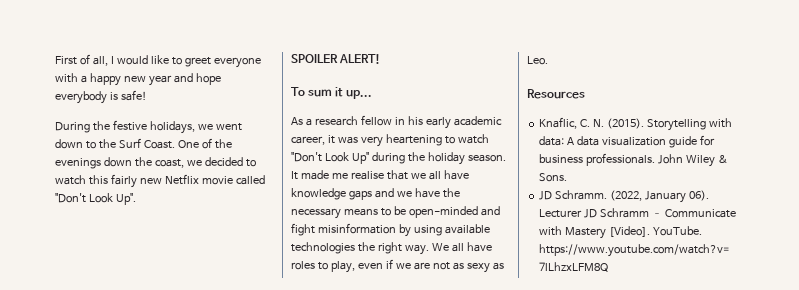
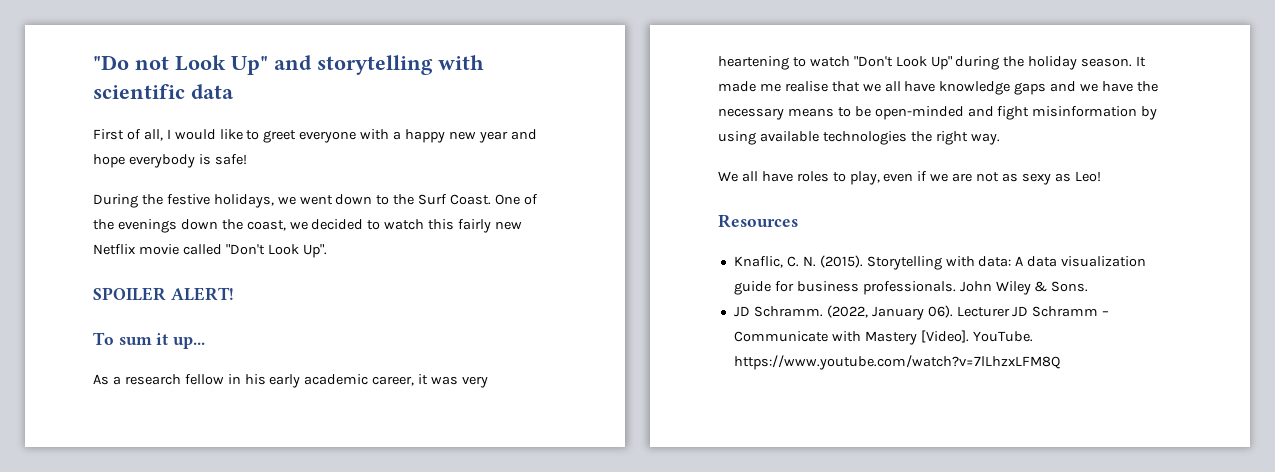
+ "Do not Look Up" and storytelling with scientific data
- It made me realise that we all have knowledge gaps and we have the necessary means to be open-minded and fight misinformation by using available technologies the right way. We all have roles to play, even if we are not as sexy as Leo.
+ It made me realise that we all have knowledge gaps and we have the necessary means to be open-minded and fight misinformation by using available technologies the right way.
+ We all have roles to play, even if we are not as sexy as Leo!

